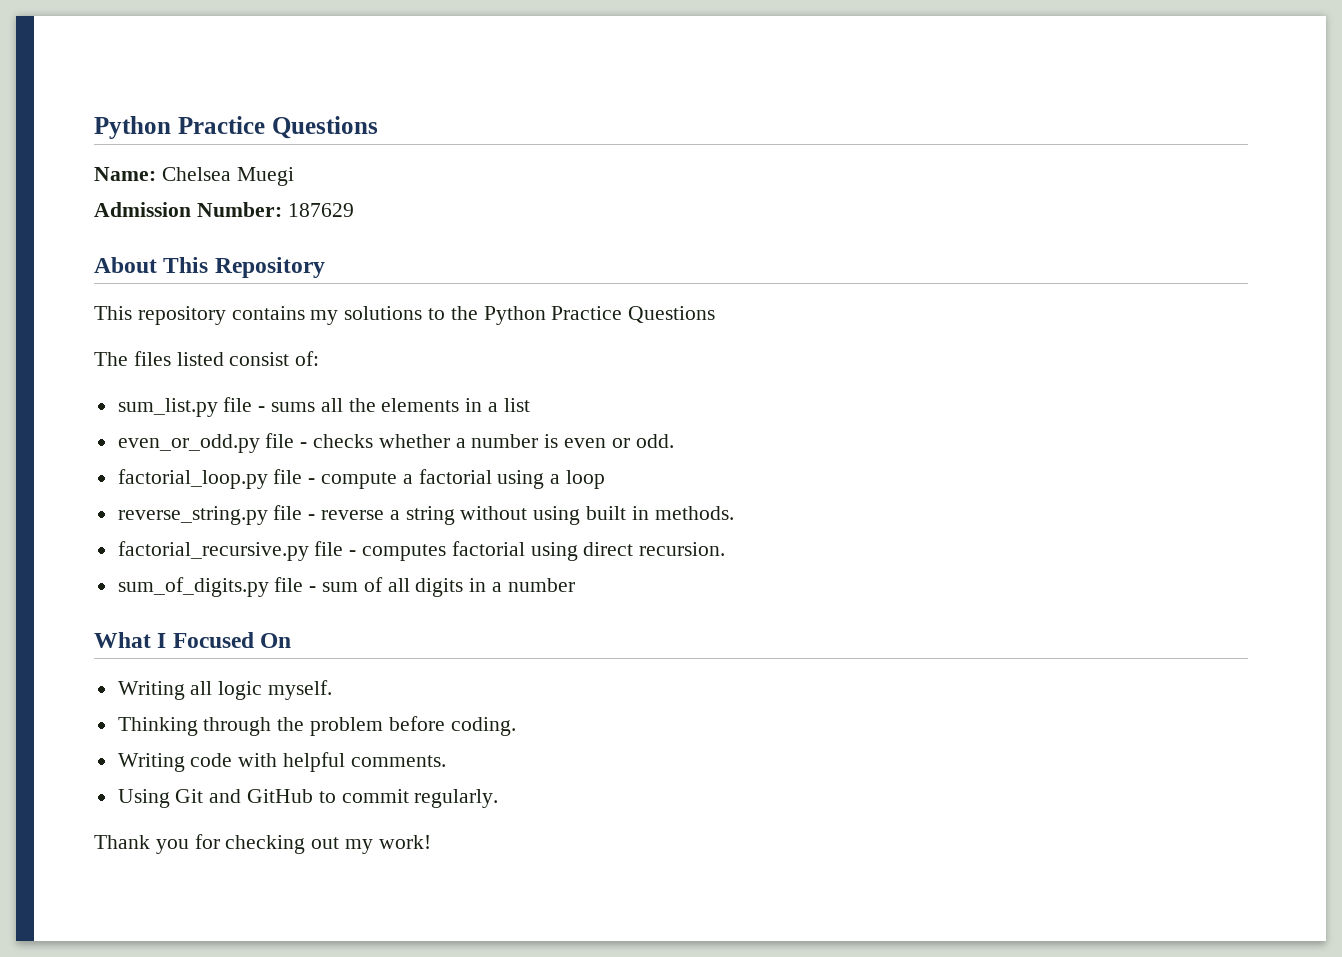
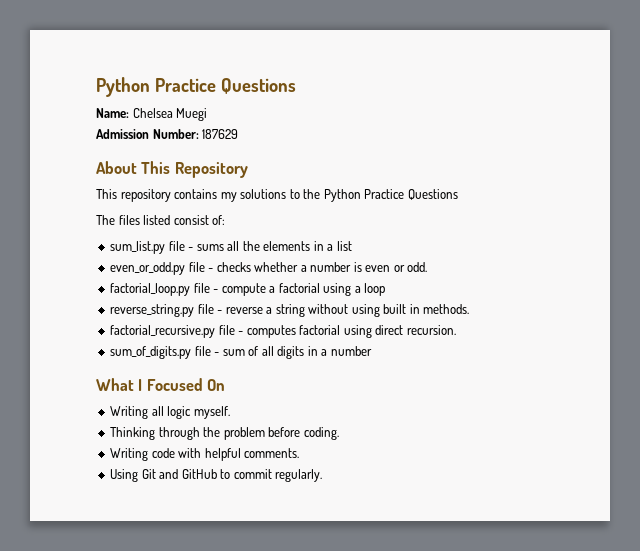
- Thank you for checking out my work!

